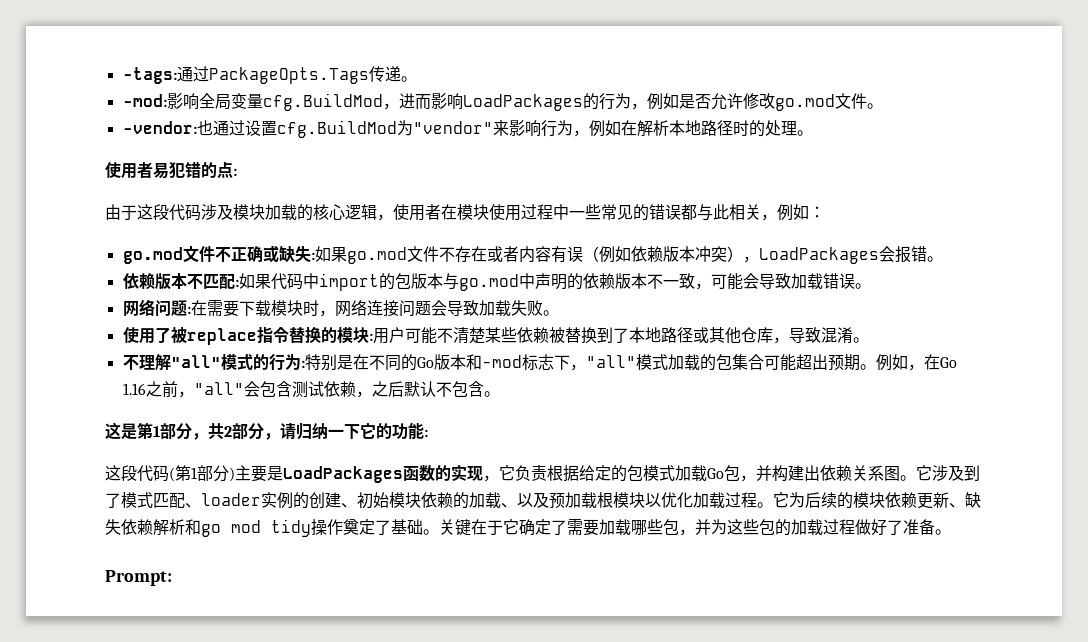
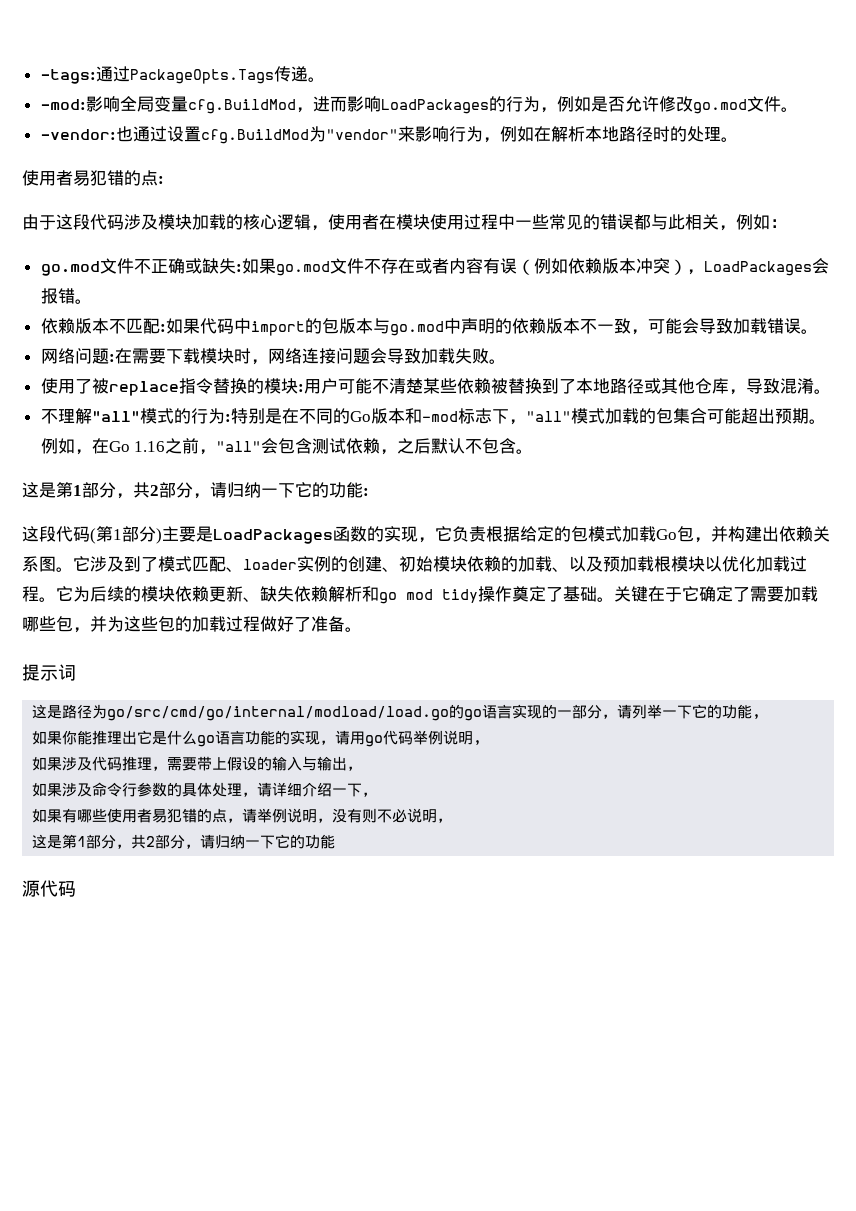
- Prompt:
+ 提示词
+ 这是路径为go/src/cmd/go/internal/modload/load.go的go语言实现的一部分，请列举一下它的功能,
+ 如果你能推理出它是什么go语言功能的实现，请用go代码举例说明,
+ 如果涉及代码推理，需要带上假设的输入与输出，
+ 如果涉及命令行参数的具体处理，请详细介绍一下，
+ 如果有哪些使用者易犯错的点，请举例说明，没有则不必说明，
+ 这是第1部分，共2部分，请归纳一下它的功能
+ 源代码

